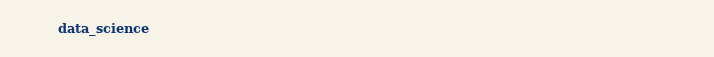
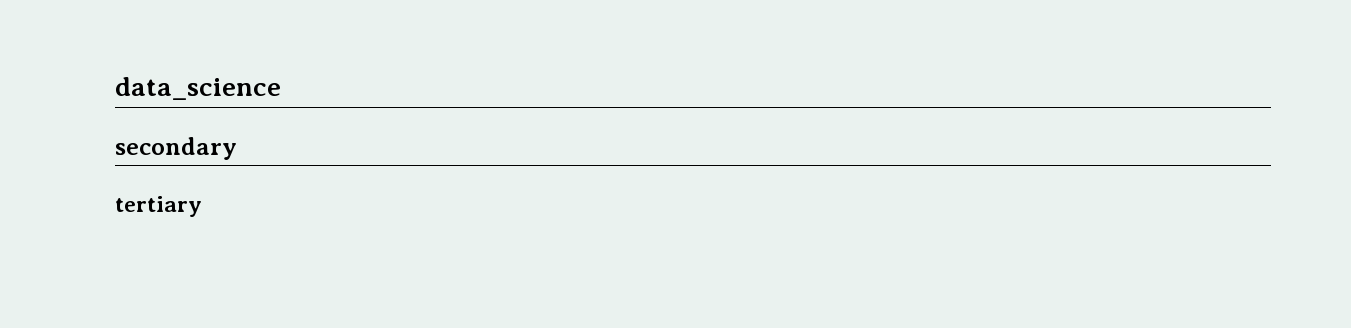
+ secondary
+ tertiary

